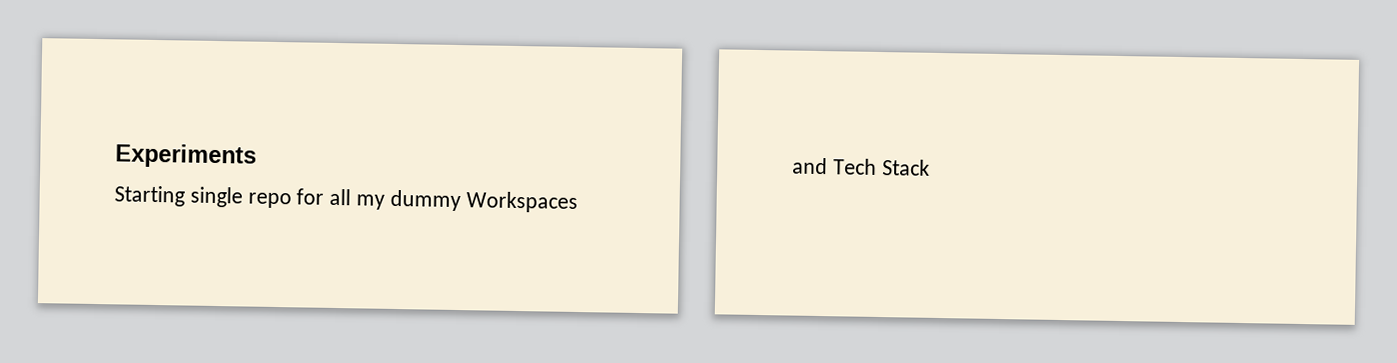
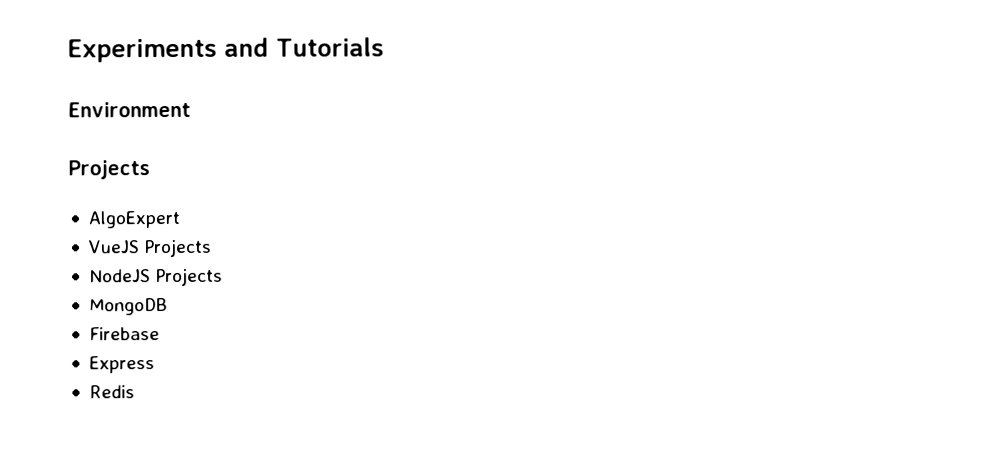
- Experiments
- Starting single repo for all my dummy Workspaces and Tech Stack
+ Experiments and Tutorials
+ Environment
+ Projects
+ AlgoExpert
+ VueJS Projects
+ NodeJS Projects
+ MongoDB
+ Firebase
+ Express
+ Redis

